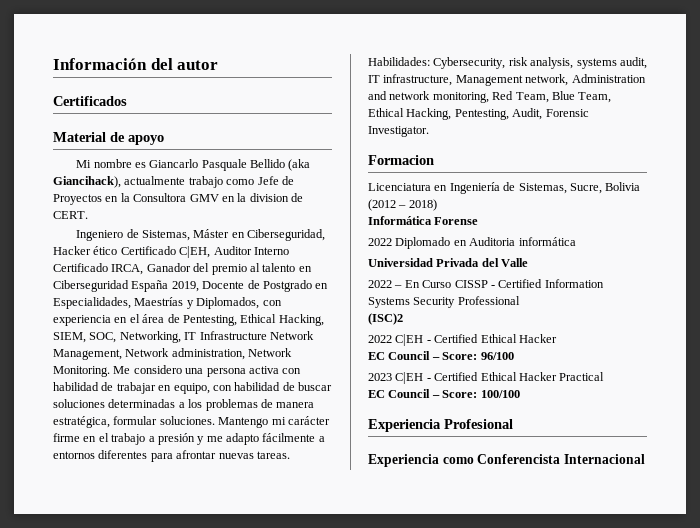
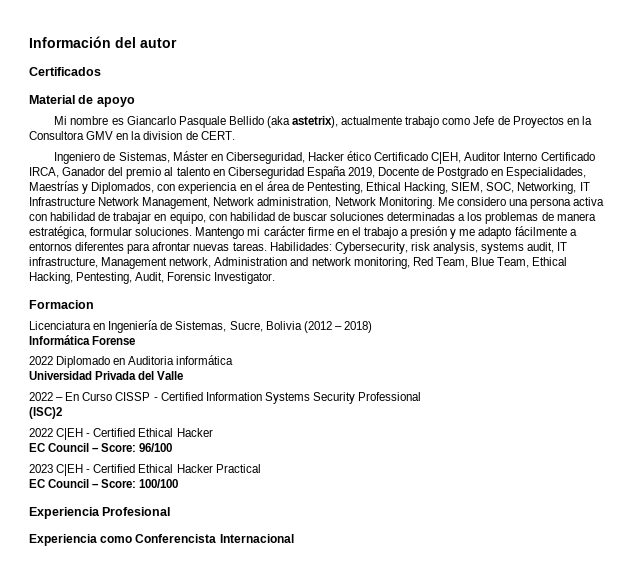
- Mi nombre es Giancarlo Pasquale Bellido (aka Giancihack), actualmente trabajo como Jefe de Proyectos en la Consultora GMV en la division de CERT.
+ Mi nombre es Giancarlo Pasquale Bellido (aka astetrix), actualmente trabajo como Jefe de Proyectos en la Consultora GMV en la division de CERT.

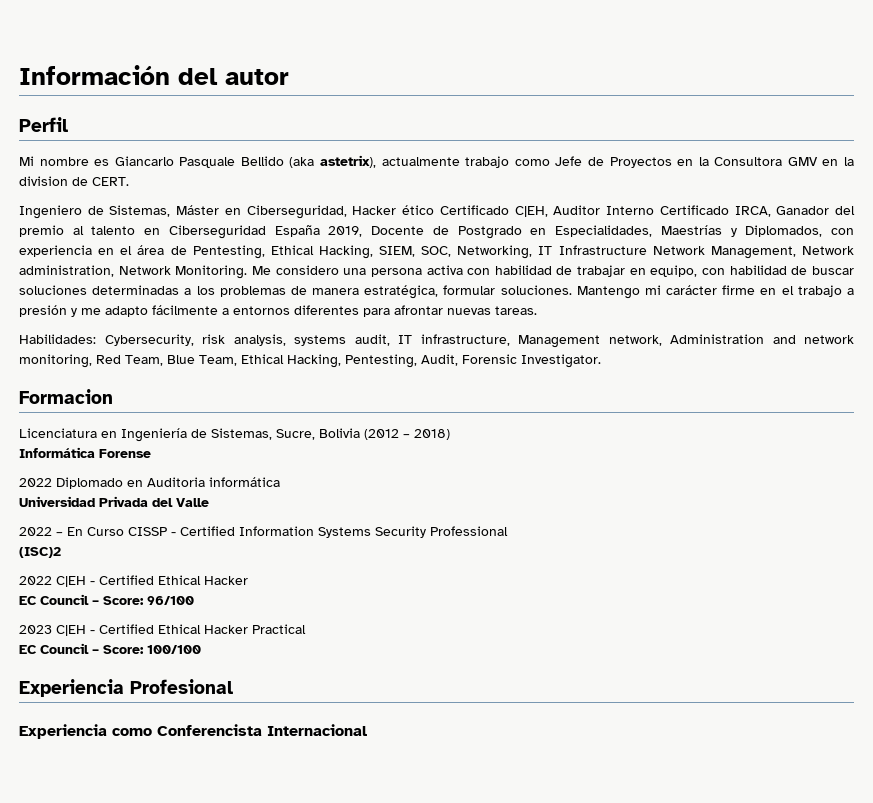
- Certificados
- Material de apoyo
+ Perfil
- Mantengo mi carácter firme en el trabajo a presión y me adapto fácilmente a entornos diferentes para afrontar nuevas tareas. Habilidades: Cybersecurity, risk analysis, systems audit, IT infrastructure, Management network, Administration and network monitoring, Red Team, Blue Team, Ethical Hacking, Pentesting, Audit, Forensic Investigator.
+ Mantengo mi carácter firme en el trabajo a presión y me adapto fácilmente a entornos diferentes para afrontar nuevas tareas.
+ Habilidades: Cybersecurity, risk analysis, systems audit, IT infrastructure, Management network, Administration and network monitoring, Red Team, Blue Team, Ethical Hacking, Pentesting, Audit, Forensic Investigator.

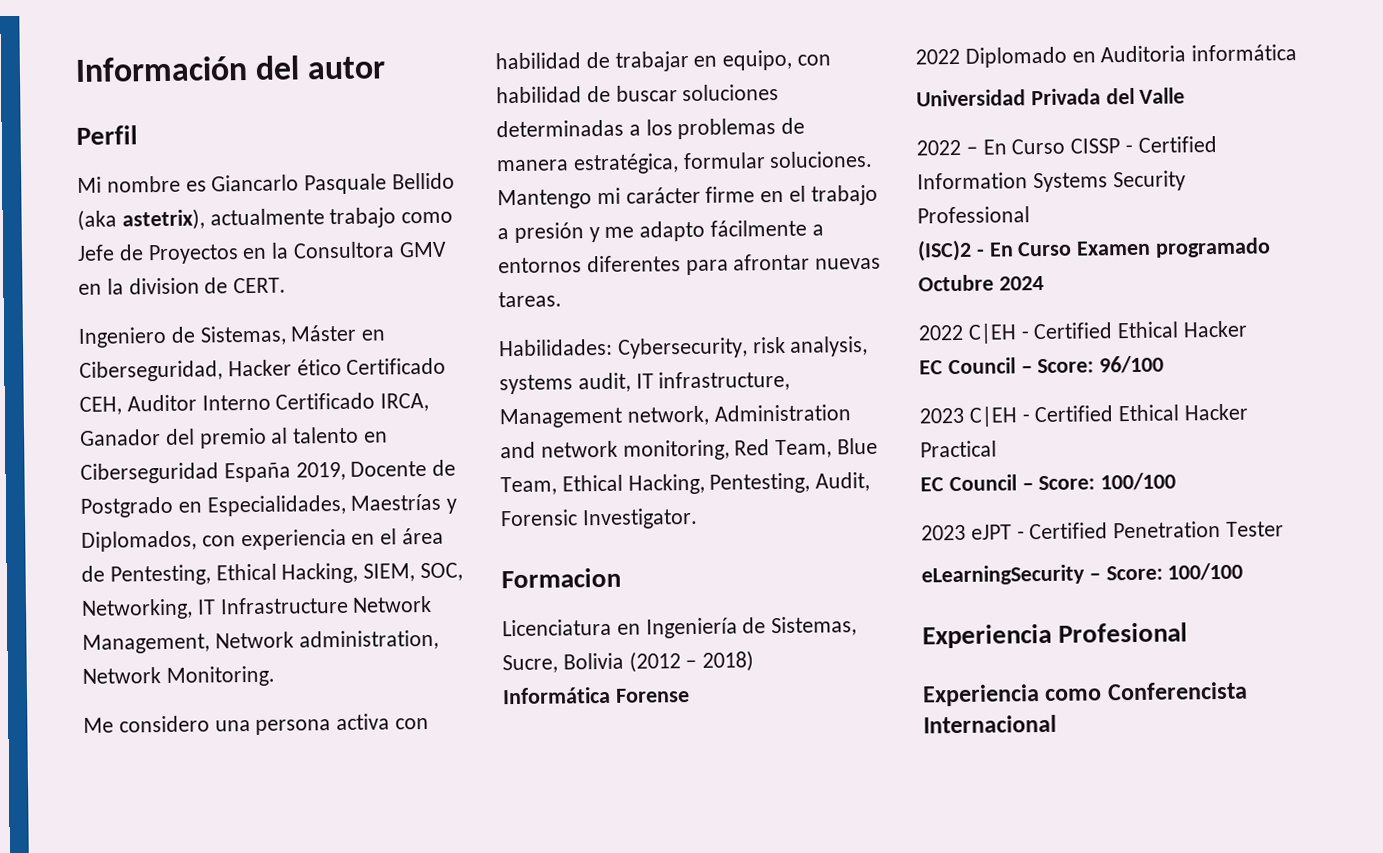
- Ingeniero de Sistemas, Máster en Ciberseguridad, Hacker ético Certificado C|EH, Auditor Interno Certificado IRCA, Ganador del premio al talento en Ciberseguridad España 2019, Docente de Postgrado en Especialidades, Maestrías y Diplomados, con experiencia en el área de Pentesting, Ethical Hacking, SIEM, SOC, Networking, IT Infrastructure Network Management, Network administration, Network Monitoring. Me considero una persona activa con habilidad de trabajar en equipo, con habilidad de buscar soluciones determinadas a los problemas de manera estratégica, formular soluciones.
+ Ingeniero de Sistemas, Máster en Ciberseguridad, Hacker ético Certificado CEH, Auditor Interno Certificado IRCA, Ganador del premio al talento en Ciberseguridad España 2019, Docente de Postgrado en Especialidades, Maestrías y Diplomados, con experiencia en el área de Pentesting, Ethical Hacking, SIEM, SOC, Networking, IT Infrastructure Network Management, Network administration, Network Monitoring.
+ Me considero una persona activa con habilidad de trabajar en equipo, con habilidad de buscar soluciones determinadas a los problemas de manera estratégica, formular soluciones.
- (ISC)2
+ (ISC)2 - En Curso Examen programado Octubre 2024
+ 2023 eJPT - Certified Penetration Tester
+ eLearningSecurity – Score: 100/100

